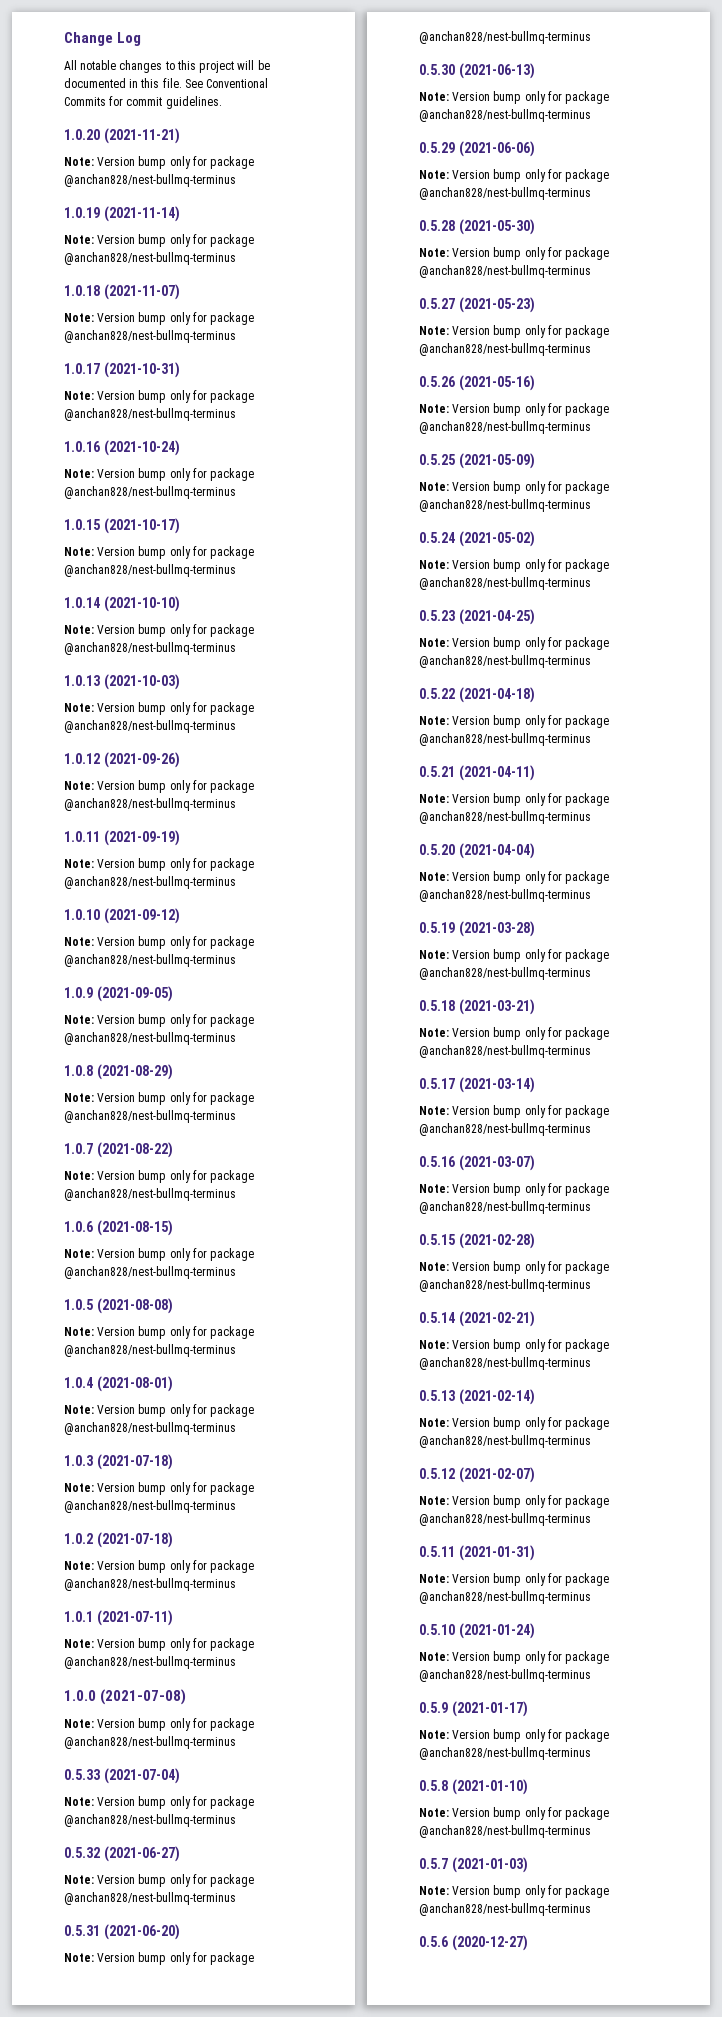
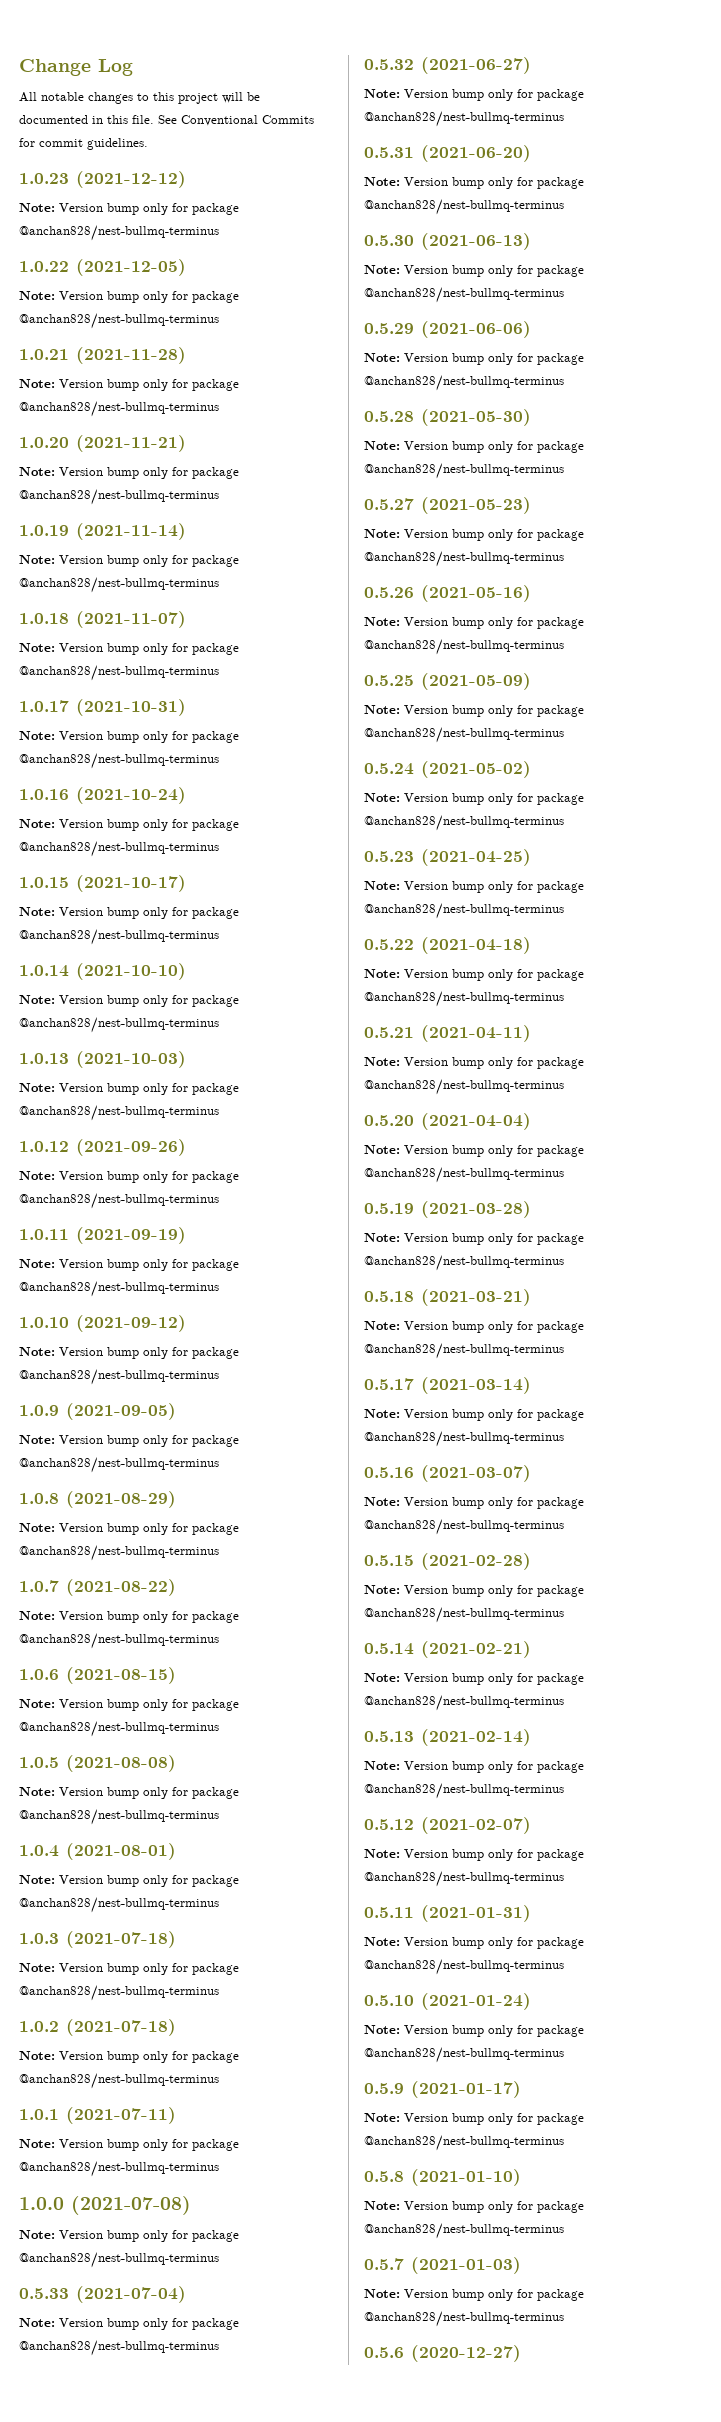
+ 1.0.23 (2021-12-12)
+ Note: Version bump only for package @anchan828/nest-bullmq-terminus
+ 1.0.22 (2021-12-05)
+ Note: Version bump only for package @anchan828/nest-bullmq-terminus
+ 1.0.21 (2021-11-28)
+ Note: Version bump only for package @anchan828/nest-bullmq-terminus

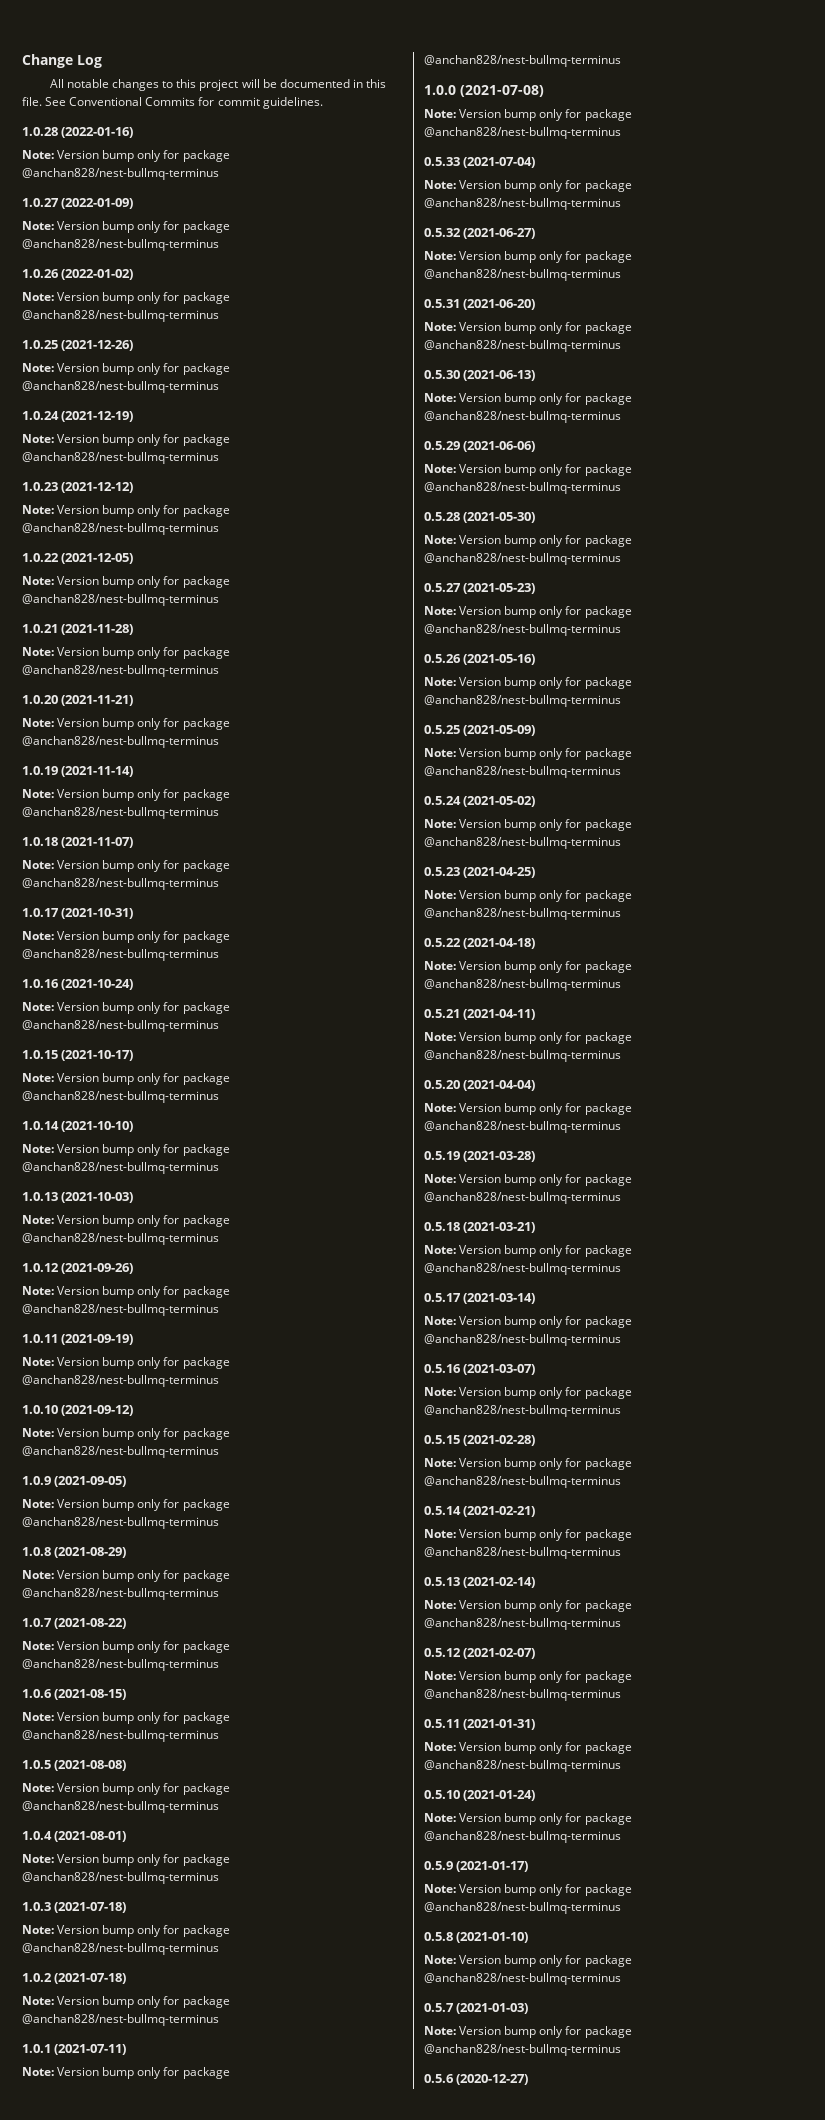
+ 1.0.28 (2022-01-16)
+ Note: Version bump only for package @anchan828/nest-bullmq-terminus
+ 1.0.27 (2022-01-09)
+ Note: Version bump only for package @anchan828/nest-bullmq-terminus
+ 1.0.26 (2022-01-02)
+ Note: Version bump only for package @anchan828/nest-bullmq-terminus
+ 1.0.25 (2021-12-26)
+ Note: Version bump only for package @anchan828/nest-bullmq-terminus
+ 1.0.24 (2021-12-19)
+ Note: Version bump only for package @anchan828/nest-bullmq-terminus

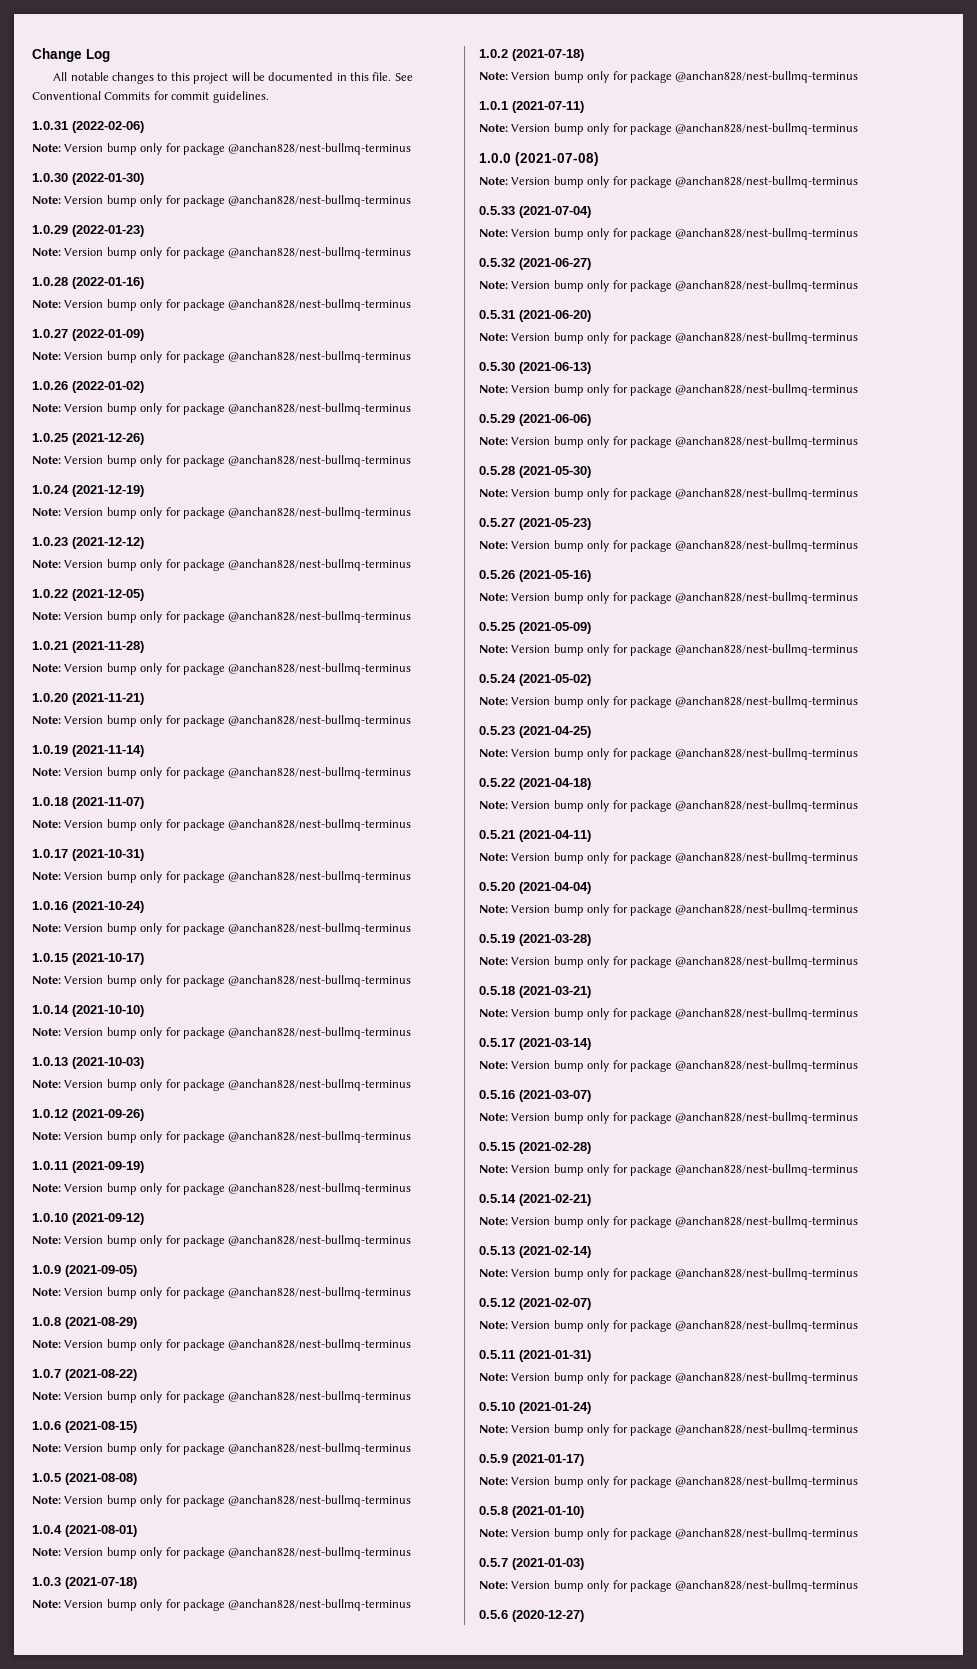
+ 1.0.31 (2022-02-06)
+ Note: Version bump only for package @anchan828/nest-bullmq-terminus
+ 1.0.30 (2022-01-30)
+ Note: Version bump only for package @anchan828/nest-bullmq-terminus
+ 1.0.29 (2022-01-23)
+ Note: Version bump only for package @anchan828/nest-bullmq-terminus

